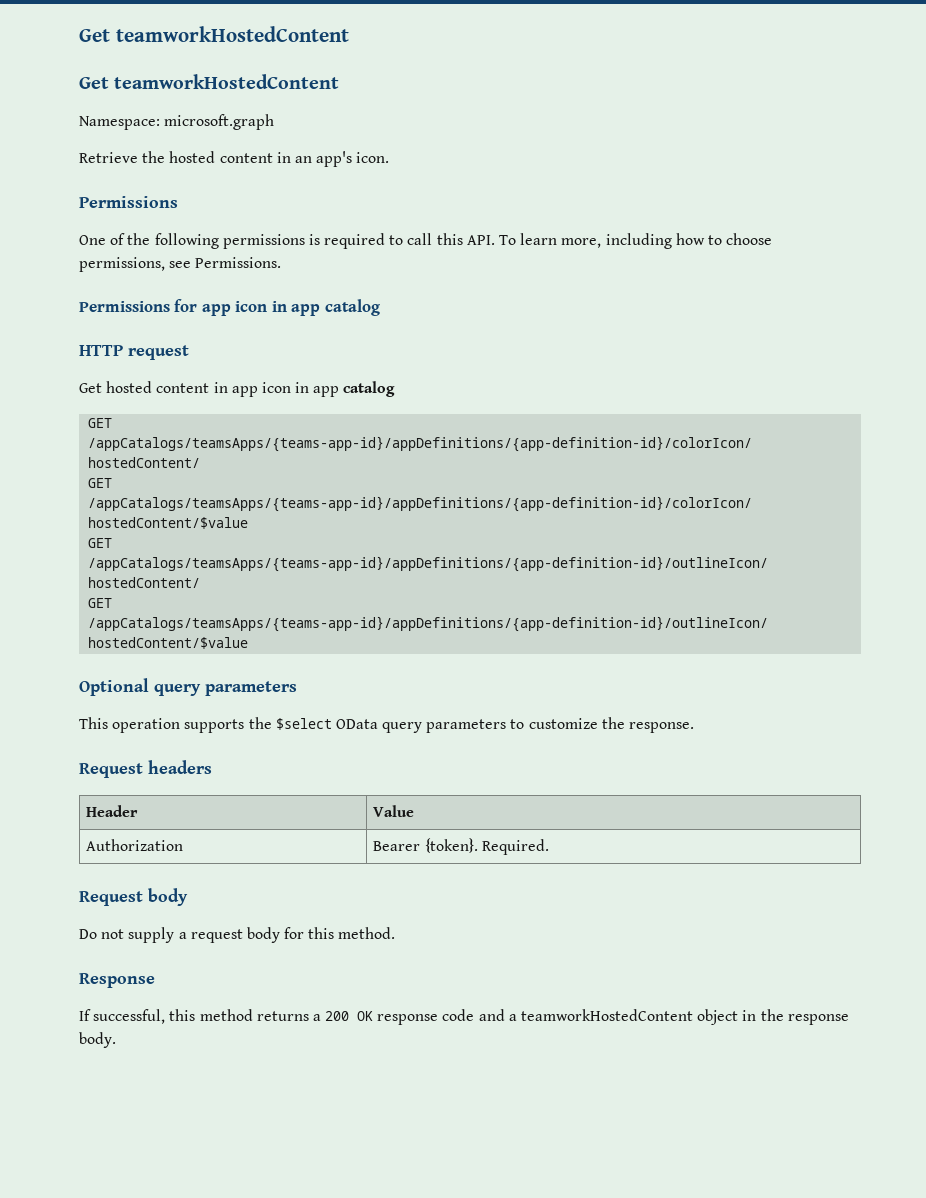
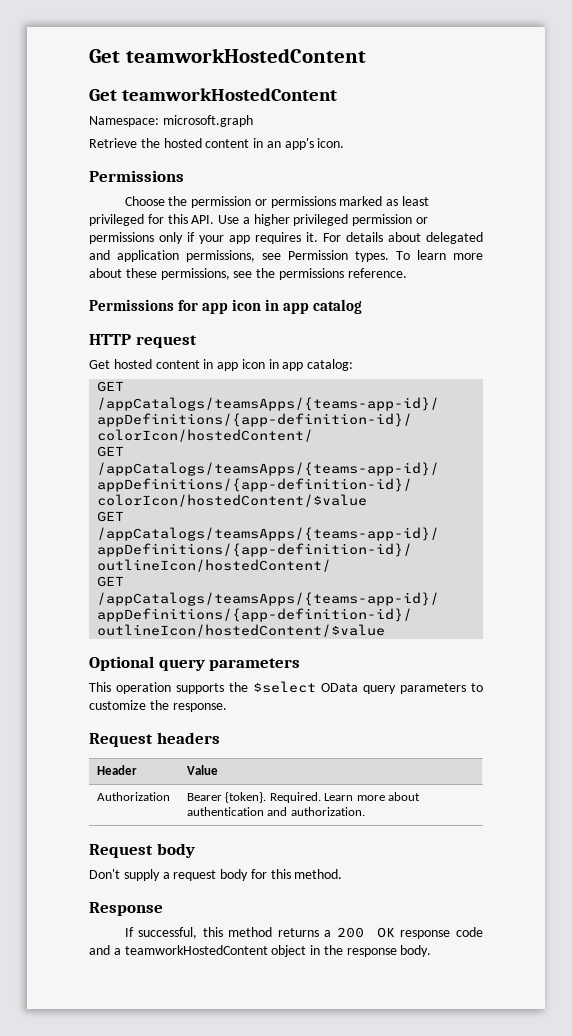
- One of the following permissions is required to call this API. To learn more, including how to choose permissions, see Permissions.
+ Choose the permission or permissions marked as least privileged for this API. Use a higher privileged permission or permissions only if your app requires it. For details about delegated and application permissions, see Permission types. To learn more about these permissions, see the permissions reference.
- Get hosted content in app icon in app catalog
+ Get hosted content in app icon in app catalog:
- Authorization | Bearer {token}. Required.
+ Authorization | Bearer {token}. Required. Learn more about authentication and authorization.
- Do not supply a request body for this method.
+ Don't supply a request body for this method.

